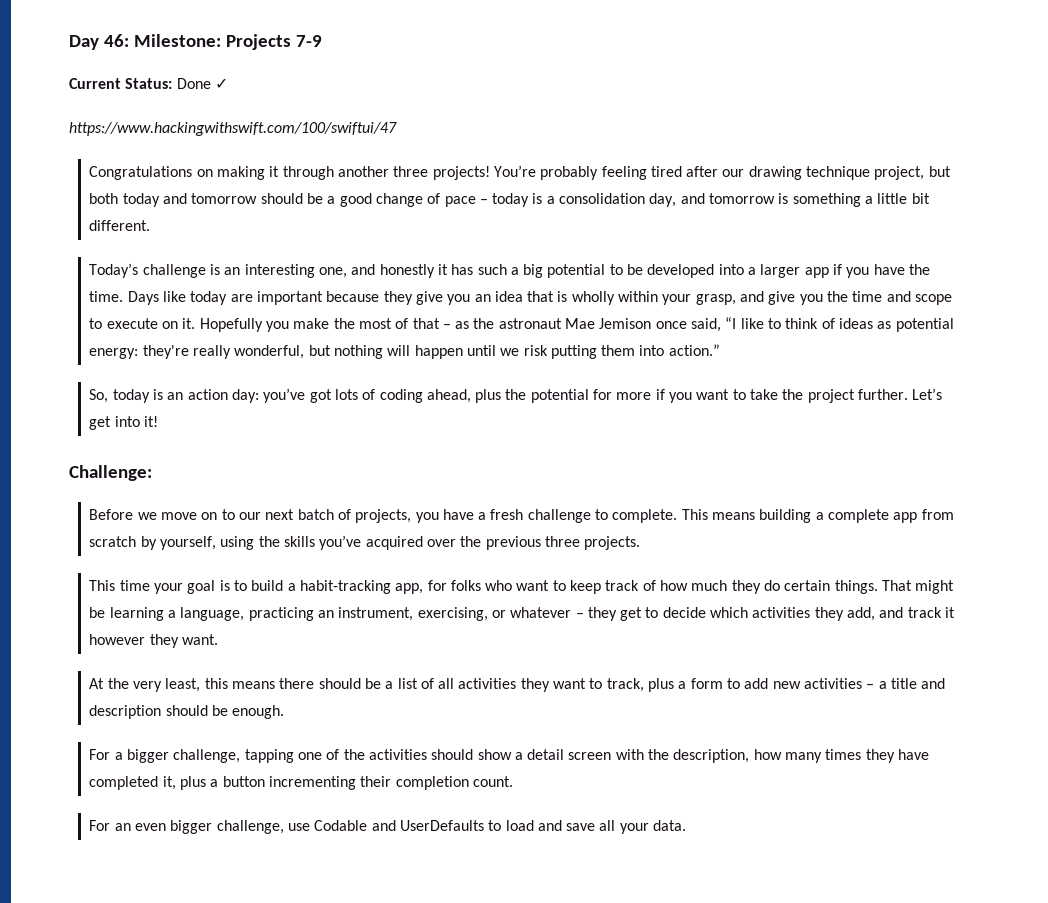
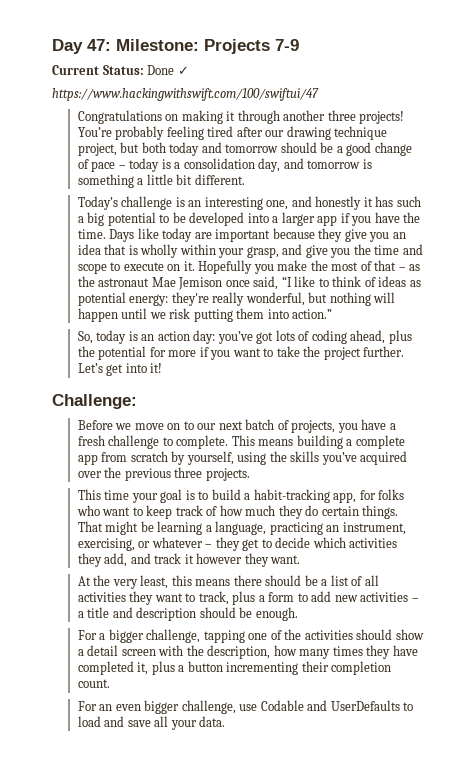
- Day 46: Milestone: Projects 7-9
+ Day 47: Milestone: Projects 7-9

